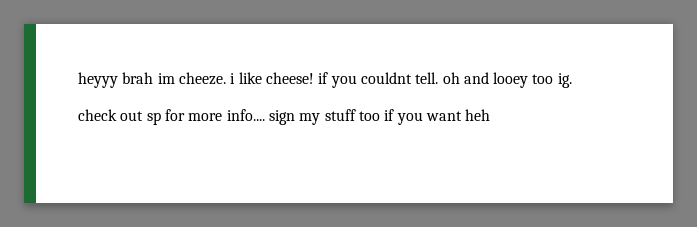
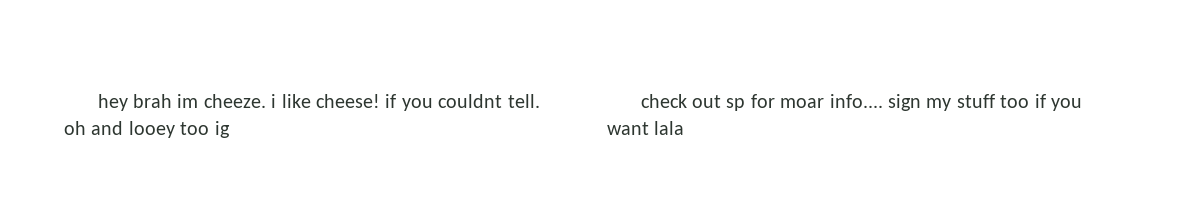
- heyyy brah im cheeze. i like cheese! if you couldnt tell. oh and looey too ig.
+ hey brah im cheeze. i like cheese! if you couldnt tell. oh and looey too ig
- check out sp for more info.... sign my stuff too if you want heh
+ check out sp for moar info.... sign my stuff too if you want lala

